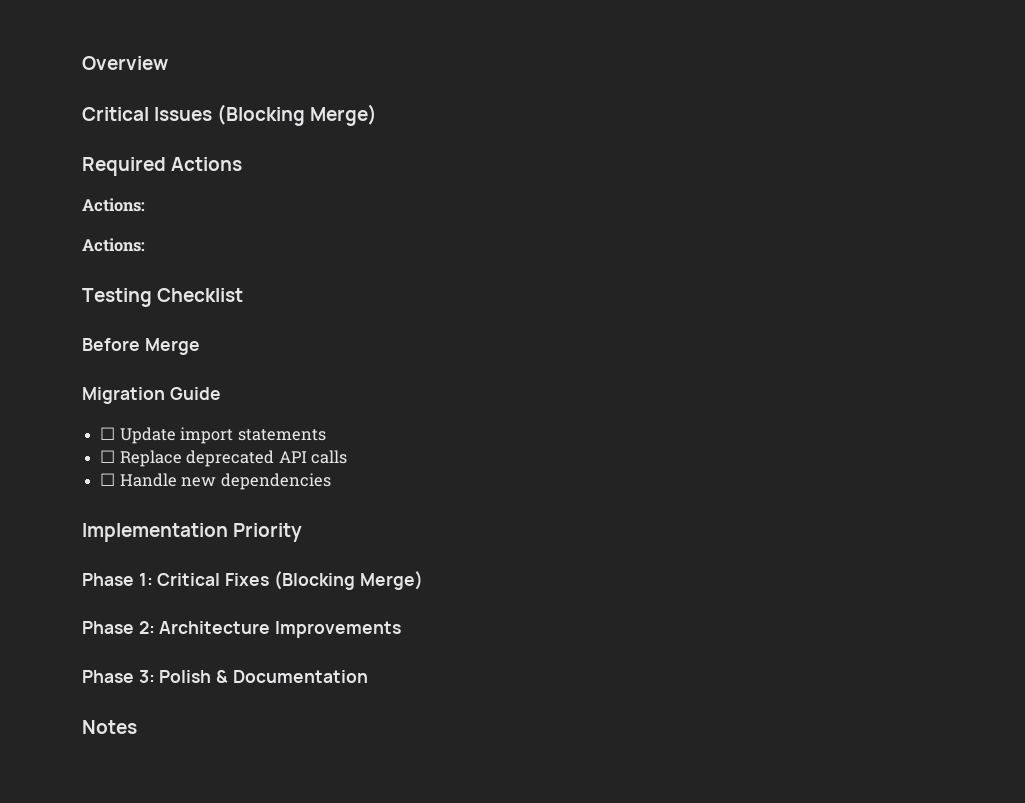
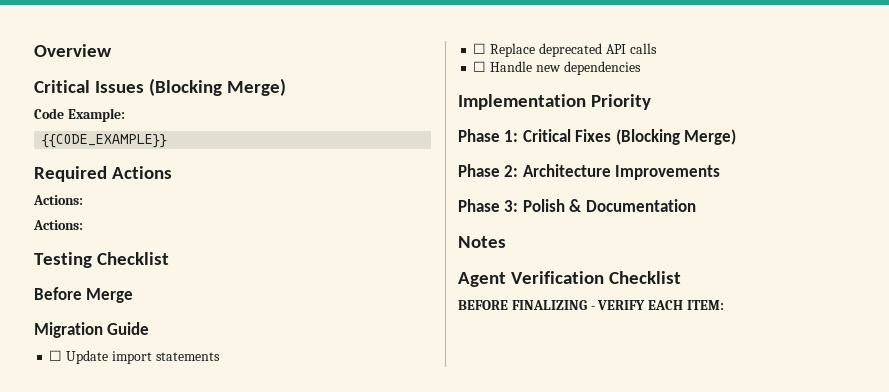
+ Code Example:
+ {{CODE_EXAMPLE}}
+ Agent Verification Checklist
+ BEFORE FINALIZING - VERIFY EACH ITEM:

